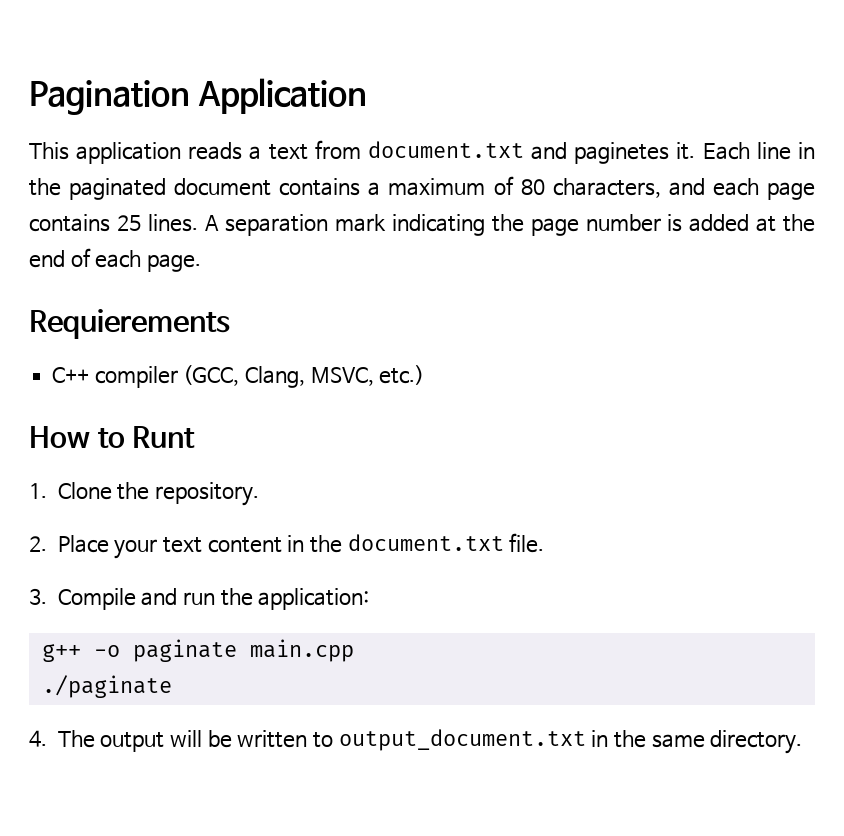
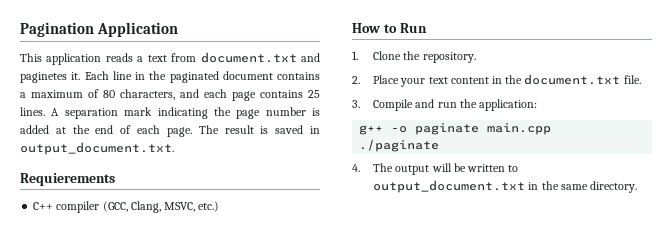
+ The result is saved in output_document.txt.
- How to Runt
+ How to Run

